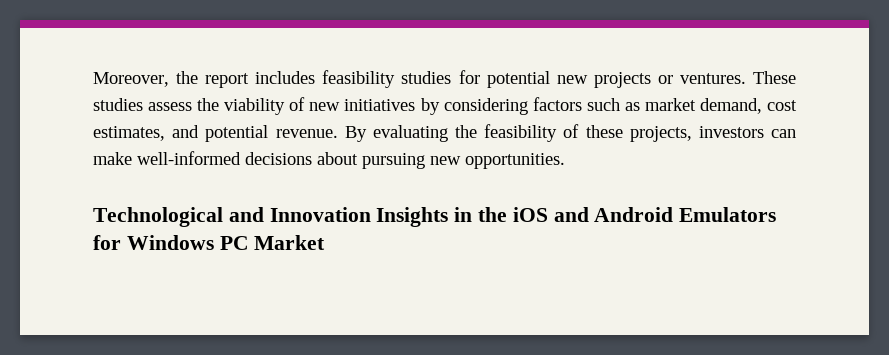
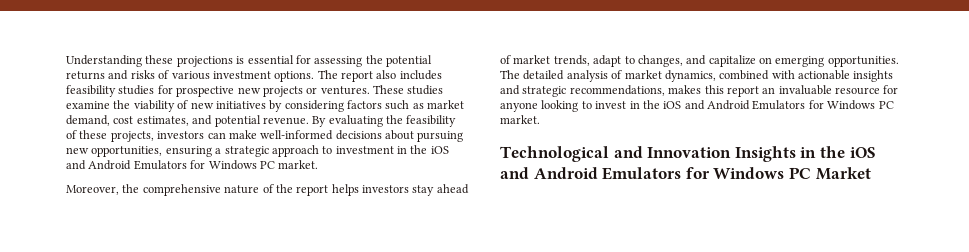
- Moreover, the report includes feasibility studies for potential new projects or ventures.
+ Understanding these projections is essential for assessing the potential returns and risks of various investment options. The report also includes feasibility studies for prospective new projects or ventures.
- These studies assess the viability of new initiatives by considering factors such as market demand, cost estimates, and potential revenue.
+ These studies examine the viability of new initiatives by considering factors such as market demand, cost estimates, and potential revenue.
- By evaluating the feasibility of these projects, investors can make well-informed decisions about pursuing new opportunities.
+ By evaluating the feasibility of these projects, investors can make well-informed decisions about pursuing new opportunities, ensuring a strategic approach to investment in the iOS and Android Emulators for Windows PC market.
+ Moreover, the comprehensive nature of the report helps investors stay ahead of market trends, adapt to changes, and capitalize on emerging opportunities. The detailed analysis of market dynamics, combined with actionable insights and strategic recommendations, makes this report an invaluable resource for anyone looking to invest in the iOS and Android Emulators for Windows PC market.

